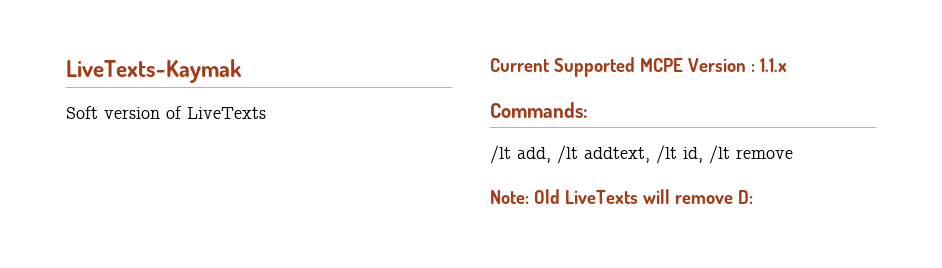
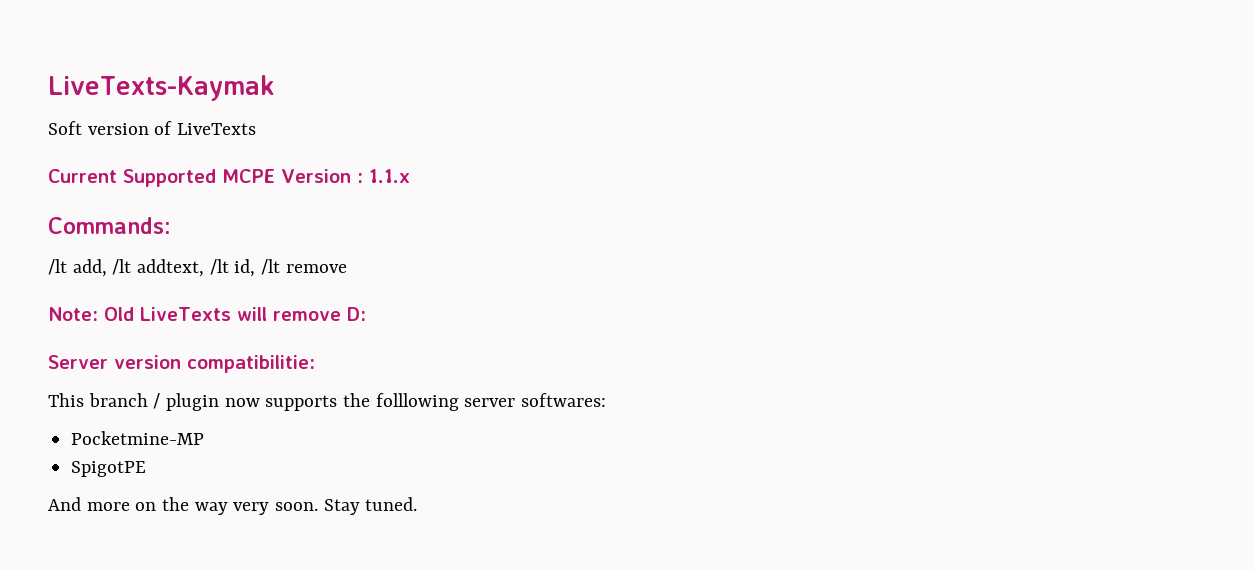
+ Server version compatibilitie:
+ This branch / plugin now supports the folllowing server softwares:
+ Pocketmine-MP
+ SpigotPE
+ And more on the way very soon. Stay tuned.

